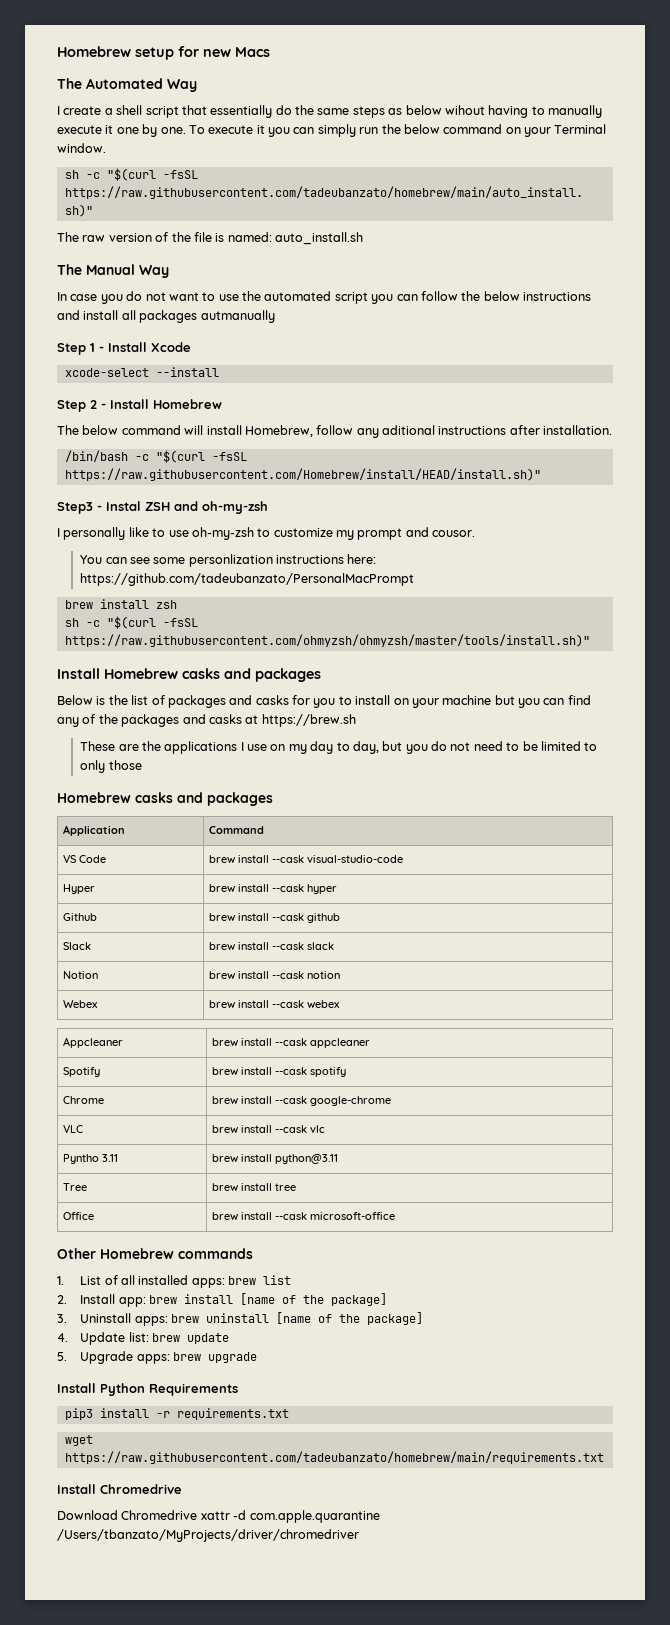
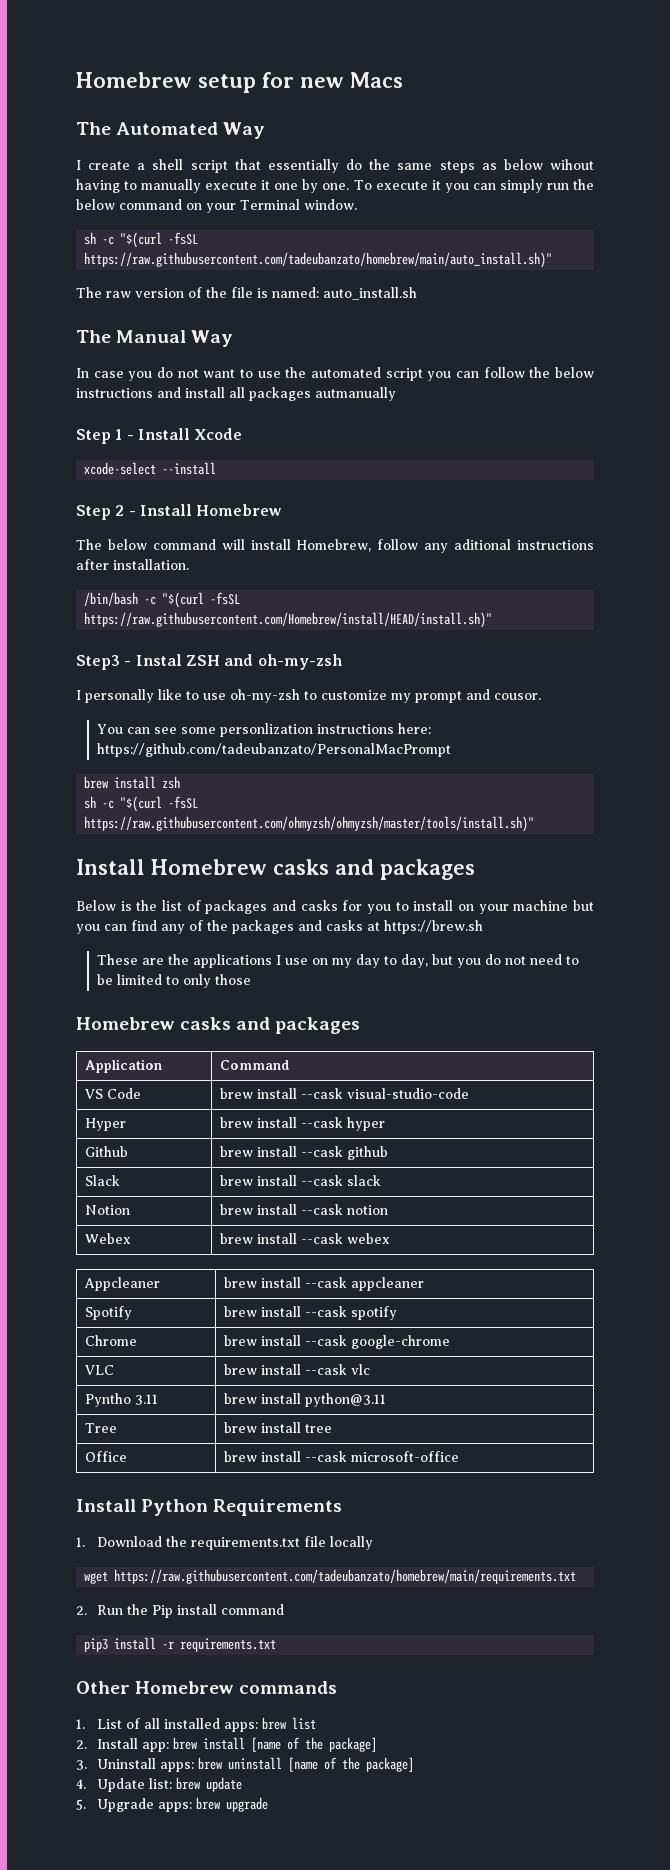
+ Install Python Requirements
+ 1. Download the requirements.txt file locally
+ wget https://raw.githubusercontent.com/tadeubanzato/homebrew/main/requirements.txt
+ 2. Run the Pip install command
+ pip3 install -r requirements.txt
- Install Python Requirements
- pip3 install -r requirements.txt
- wget https://raw.githubusercontent.com/tadeubanzato/homebrew/main/requirements.txt
- Install Chromedrive
- Download Chromedrive xattr -d com.apple.quarantine /Users/tbanzato/MyProjects/driver/chromedriver

